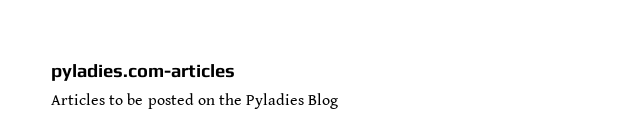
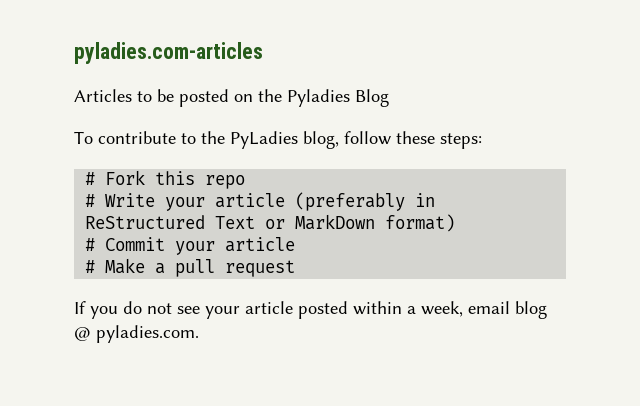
+ To contribute to the PyLadies blog, follow these steps:
+ # Fork this repo
+ # Write your article (preferably in ReStructured Text or MarkDown format)
+ # Commit your article
+ # Make a pull request
+ If you do not see your article posted within a week, email blog @ pyladies.com.

